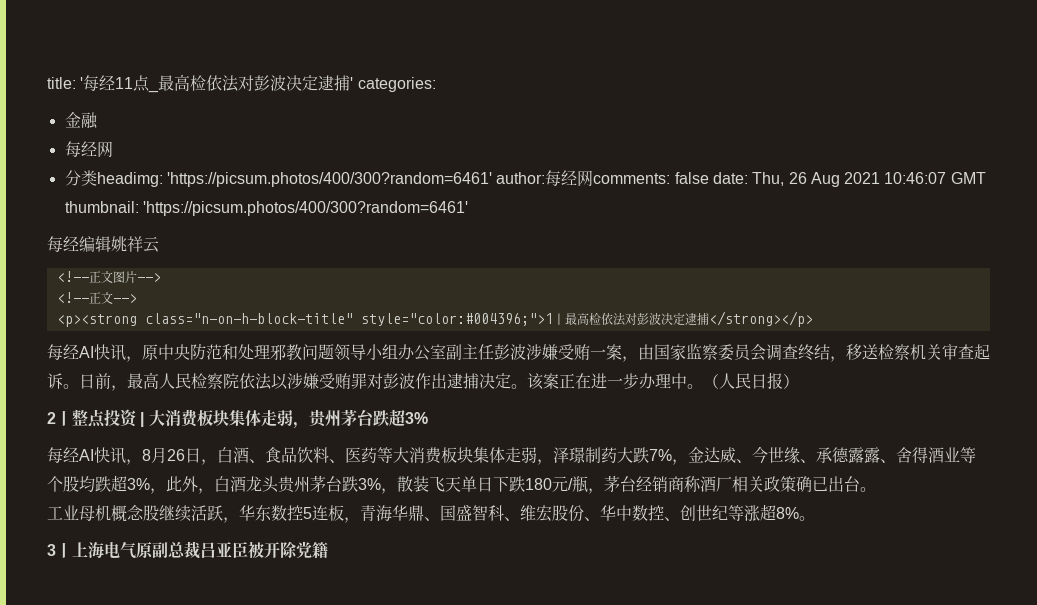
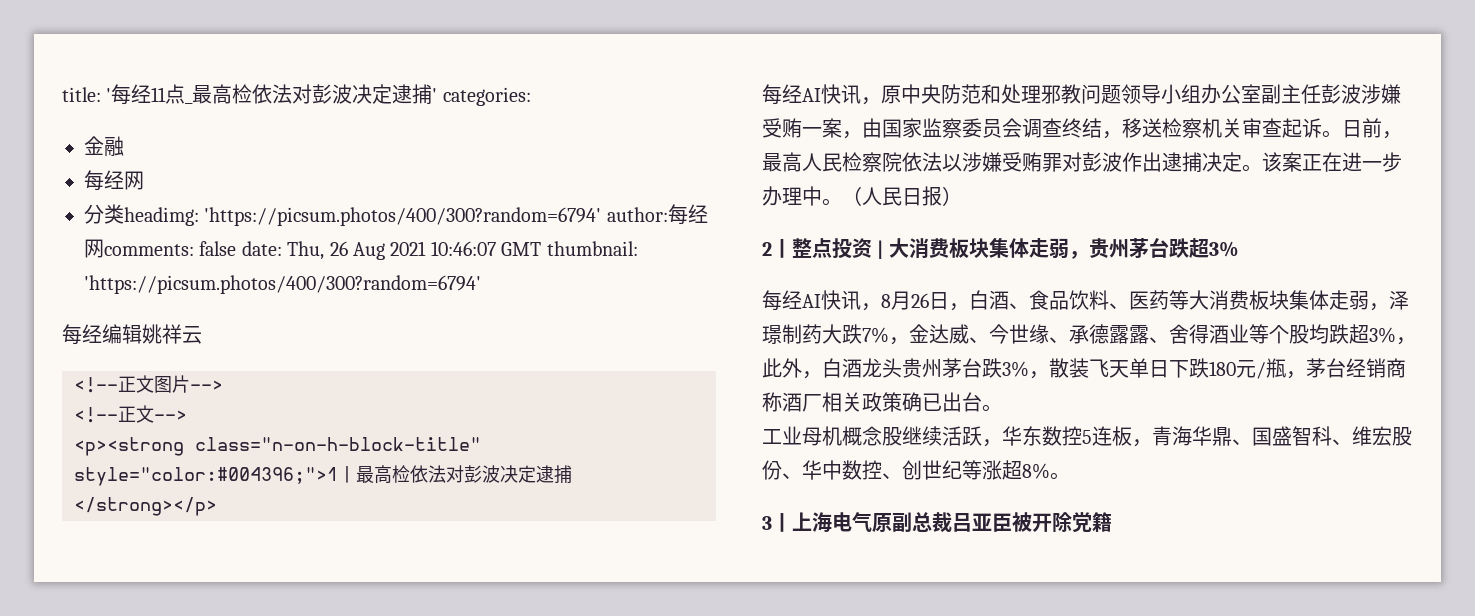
- 分类headimg: 'https://picsum.photos/400/300?random=6461' author:每经网comments: false date: Thu, 26 Aug 2021 10:46:07 GMT thumbnail: 'https://picsum.photos/400/300?random=6461'
+ 分类headimg: 'https://picsum.photos/400/300?random=6794' author:每经网comments: false date: Thu, 26 Aug 2021 10:46:07 GMT thumbnail: 'https://picsum.photos/400/300?random=6794'

